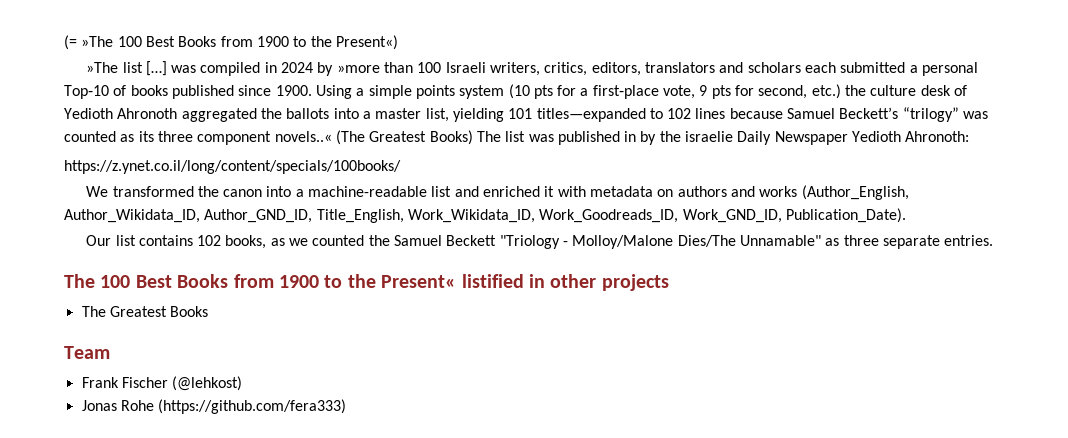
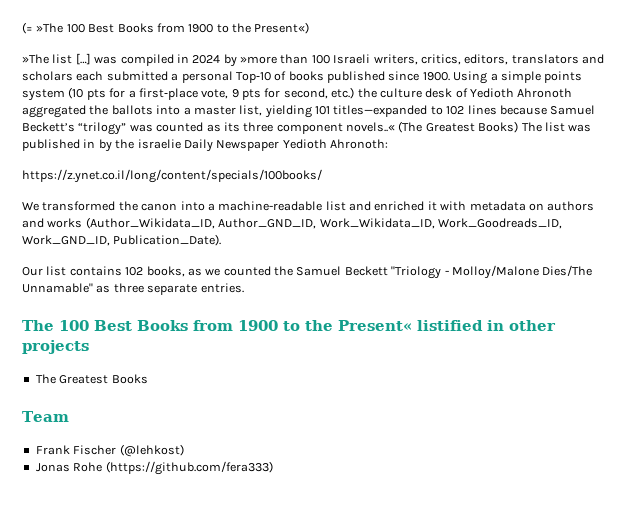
- We transformed the canon into a machine-readable list and enriched it with metadata on authors and works (Author_English, Author_Wikidata_ID, Author_GND_ID, Title_English, Work_Wikidata_ID, Work_Goodreads_ID, Work_GND_ID, Publication_Date).
+ We transformed the canon into a machine-readable list and enriched it with metadata on authors and works (Author_Wikidata_ID, Author_GND_ID, Work_Wikidata_ID, Work_Goodreads_ID, Work_GND_ID, Publication_Date).

